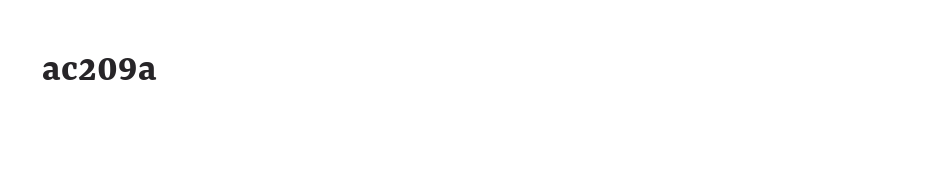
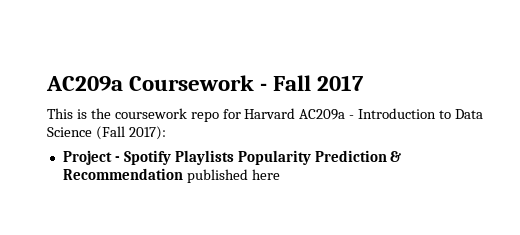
- ac209a
+ AC209a Coursework - Fall 2017
+ This is the coursework repo for Harvard AC209a - Introduction to Data Science (Fall 2017):
+ Project - Spotify Playlists Popularity Prediction & Recommendation published here

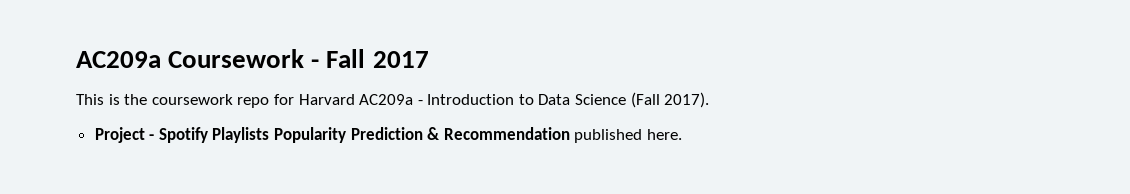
- This is the coursework repo for Harvard AC209a - Introduction to Data Science (Fall 2017):
+ This is the coursework repo for Harvard AC209a - Introduction to Data Science (Fall 2017).
- Project - Spotify Playlists Popularity Prediction & Recommendation published here
+ Project - Spotify Playlists Popularity Prediction & Recommendation published here.

